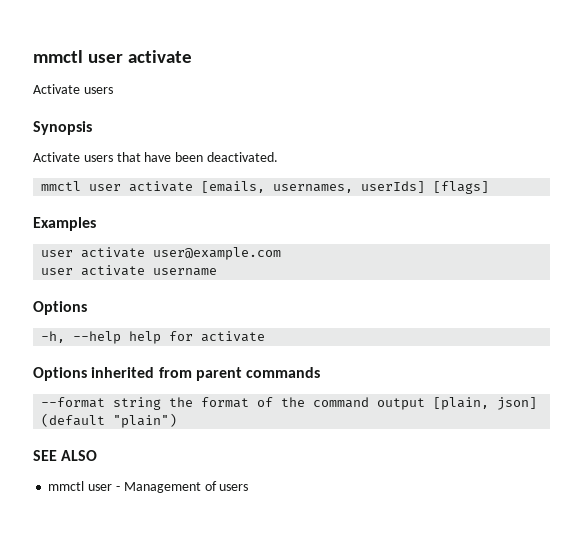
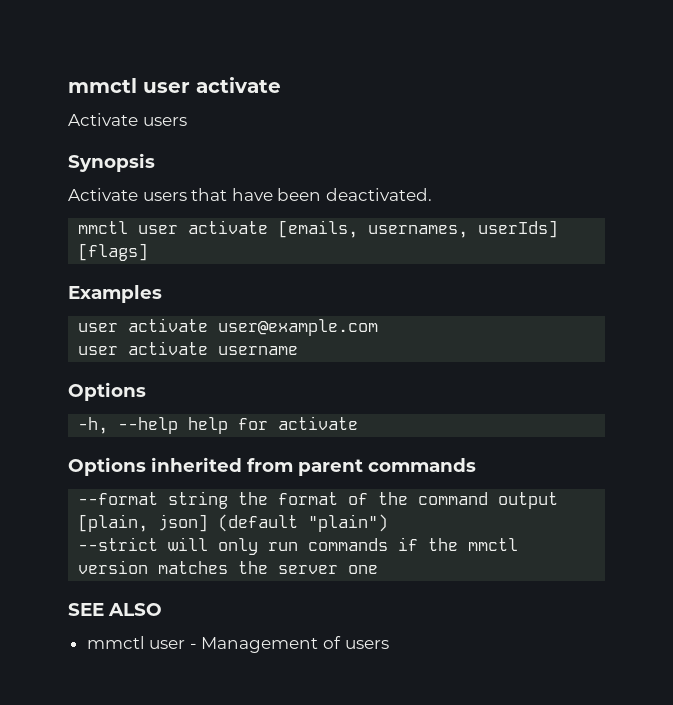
+ --strict will only run commands if the mmctl version matches the server one

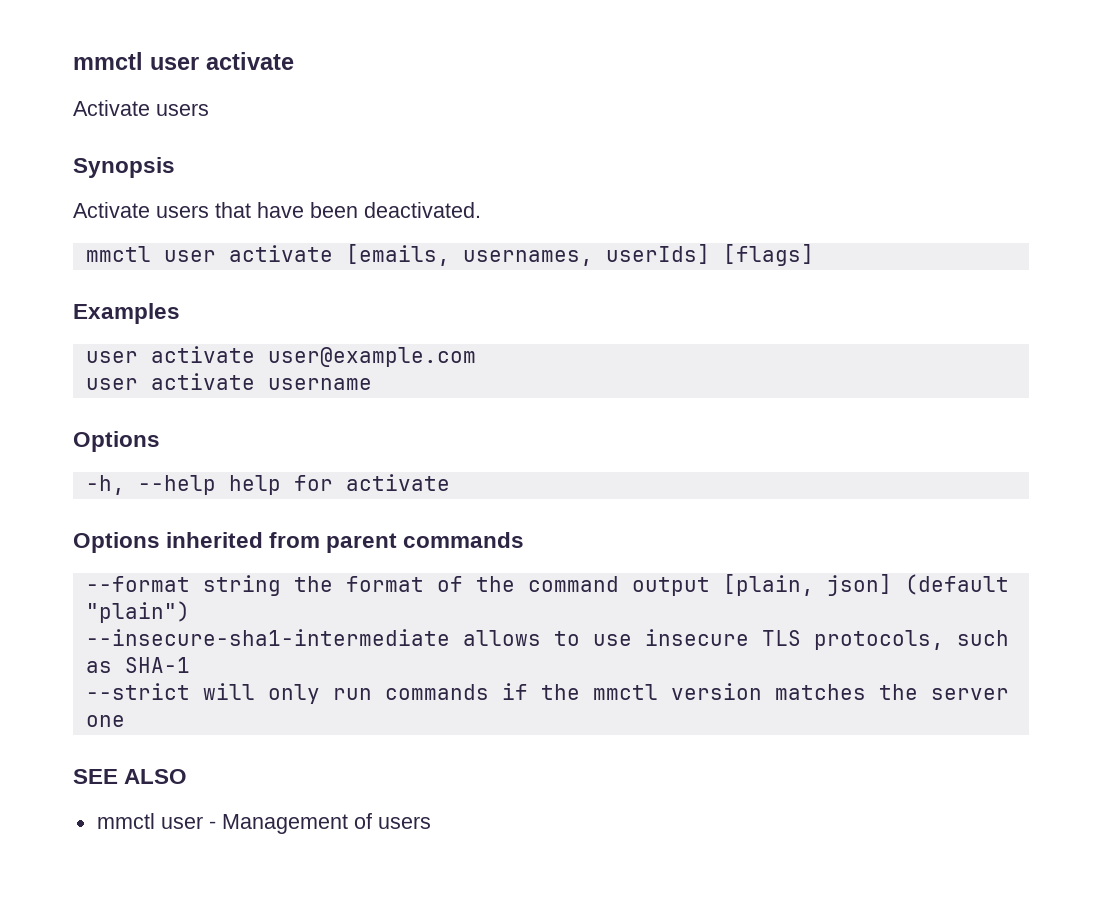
+ --insecure-sha1-intermediate allows to use insecure TLS protocols, such as SHA-1

